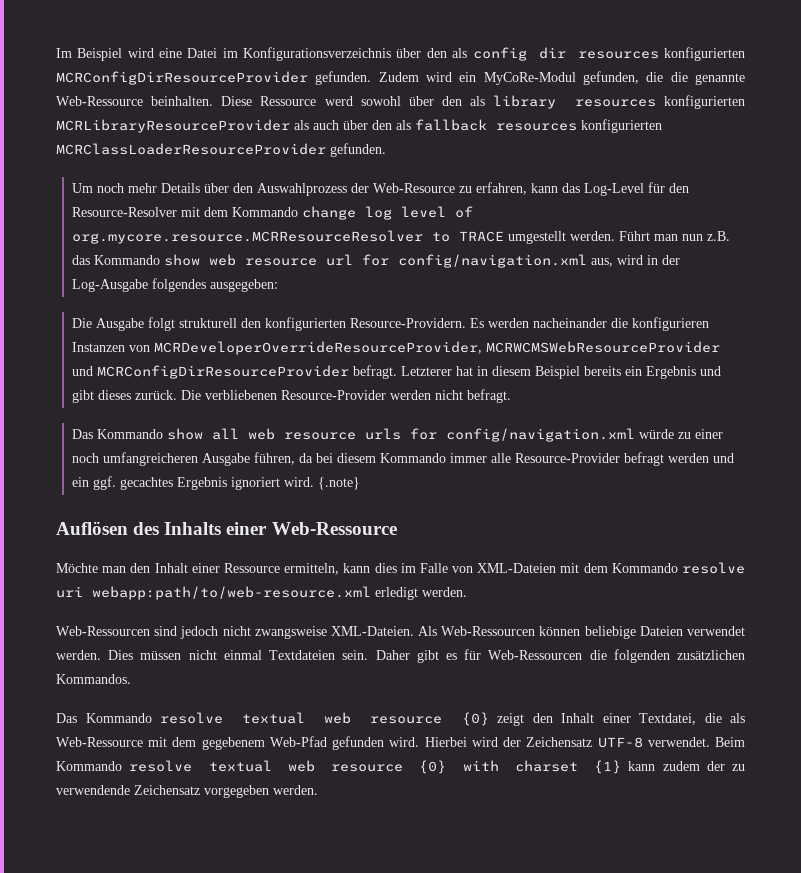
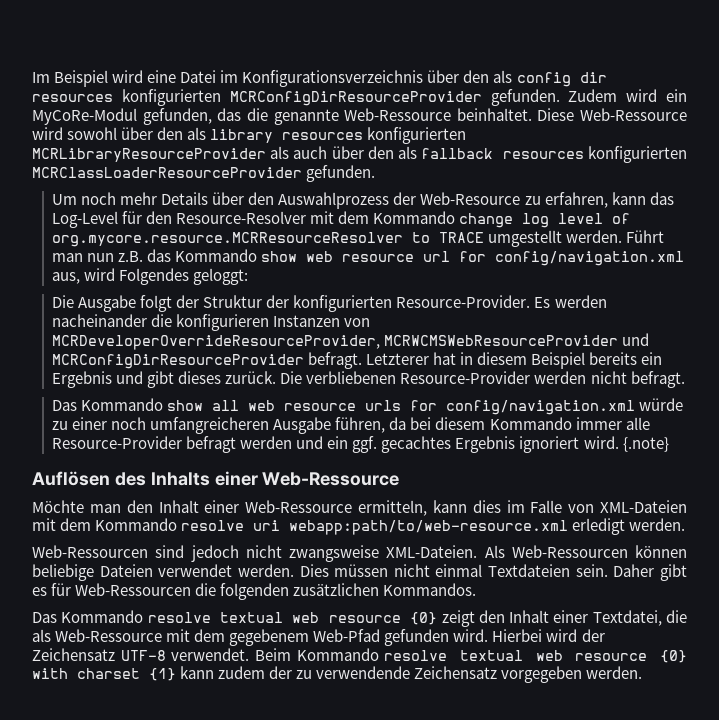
- Zudem wird ein MyCoRe-Modul gefunden, die die genannte Web-Ressource beinhalten. Diese Ressource werd sowohl über den als library resources konfigurierten MCRLibraryResourceProvider als auch über den als fallback resources konfigurierten MCRClassLoaderResourceProvider gefunden.
+ Zudem wird ein MyCoRe-Modul gefunden, das die genannte Web-Ressource beinhaltet. Diese Web-Ressource wird sowohl über den als library resources konfigurierten MCRLibraryResourceProvider als auch über den als fallback resources konfigurierten MCRClassLoaderResourceProvider gefunden.
- Führt man nun z.B. das Kommando show web resource url for config/navigation.xml aus, wird in der Log-Ausgabe folgendes ausgegeben:
- Die Ausgabe folgt strukturell den konfigurierten Resource-Providern.
+ Führt man nun z.B. das Kommando show web resource url for config/navigation.xml aus, wird Folgendes geloggt:
+ Die Ausgabe folgt der Struktur der konfigurierten Resource-Provider.
- Möchte man den Inhalt einer Ressource ermitteln, kann dies im Falle von XML-Dateien mit dem Kommando resolve uri webapp:path/to/web-resource.xml erledigt werden.
+ Möchte man den Inhalt einer Web-Ressource ermitteln, kann dies im Falle von XML-Dateien mit dem Kommando resolve uri webapp:path/to/web-resource.xml erledigt werden.

